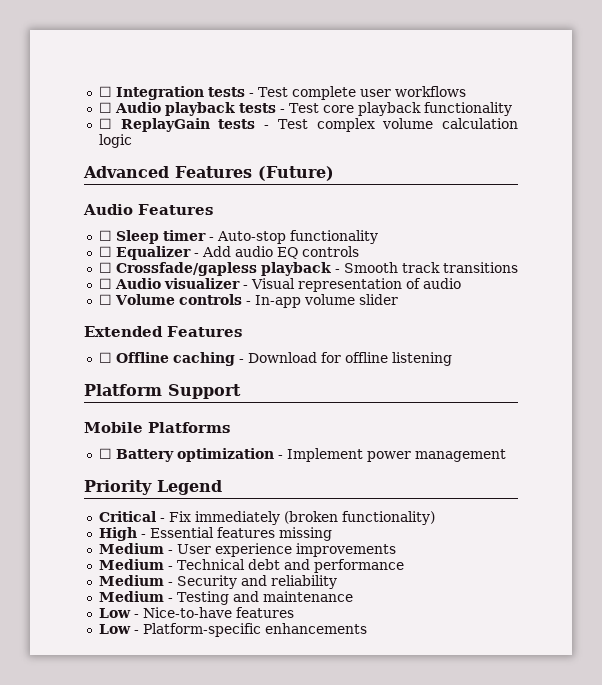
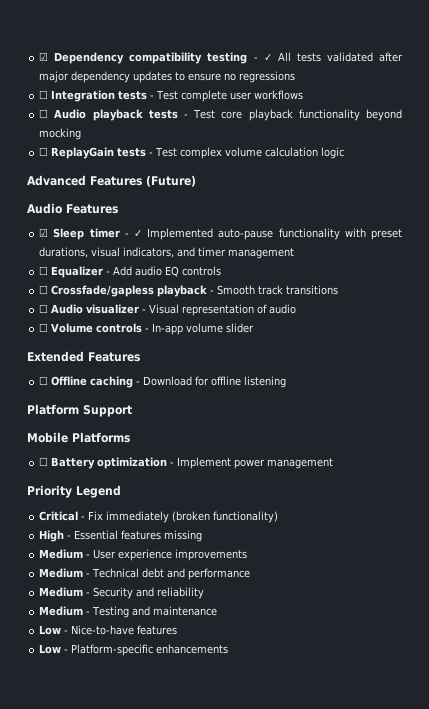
+ ☑ Dependency compatibility testing - ✓ All tests validated after major dependency updates to ensure no regressions
- ☐ Audio playback tests - Test core playback functionality
+ ☐ Audio playback tests - Test core playback functionality beyond mocking
- ☐ Sleep timer - Auto-stop functionality
+ ☑ Sleep timer - ✓ Implemented auto-pause functionality with preset durations, visual indicators, and timer management

